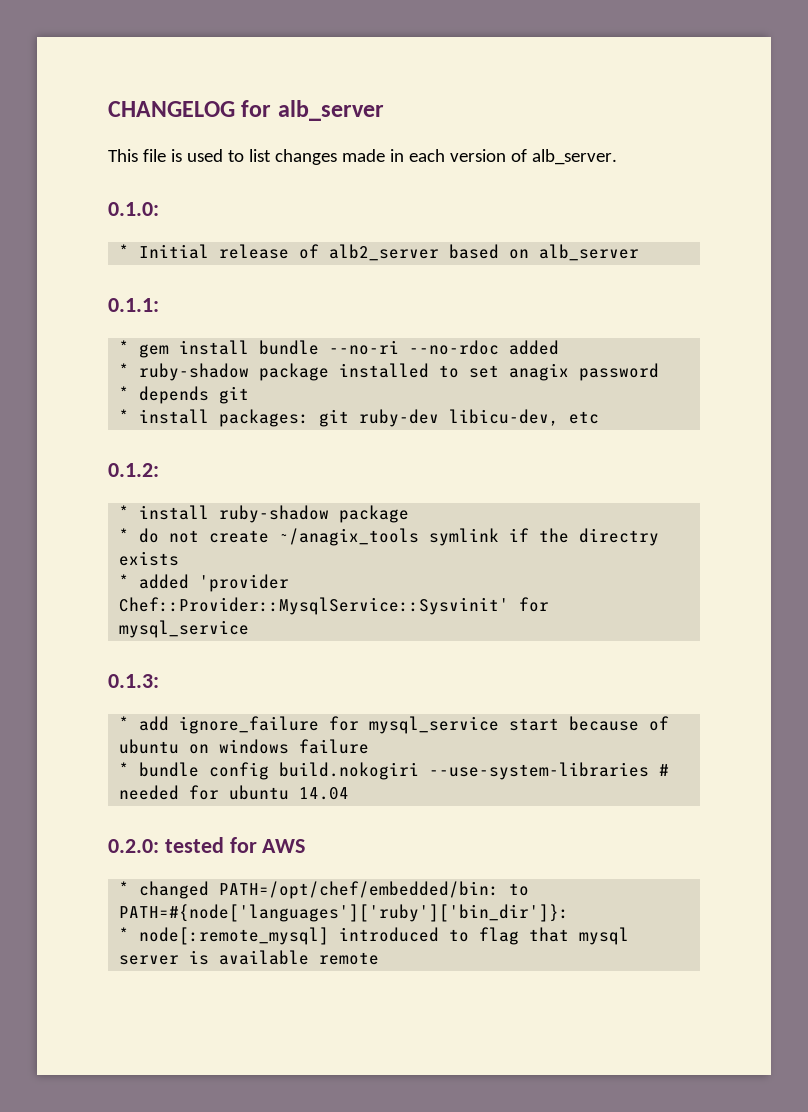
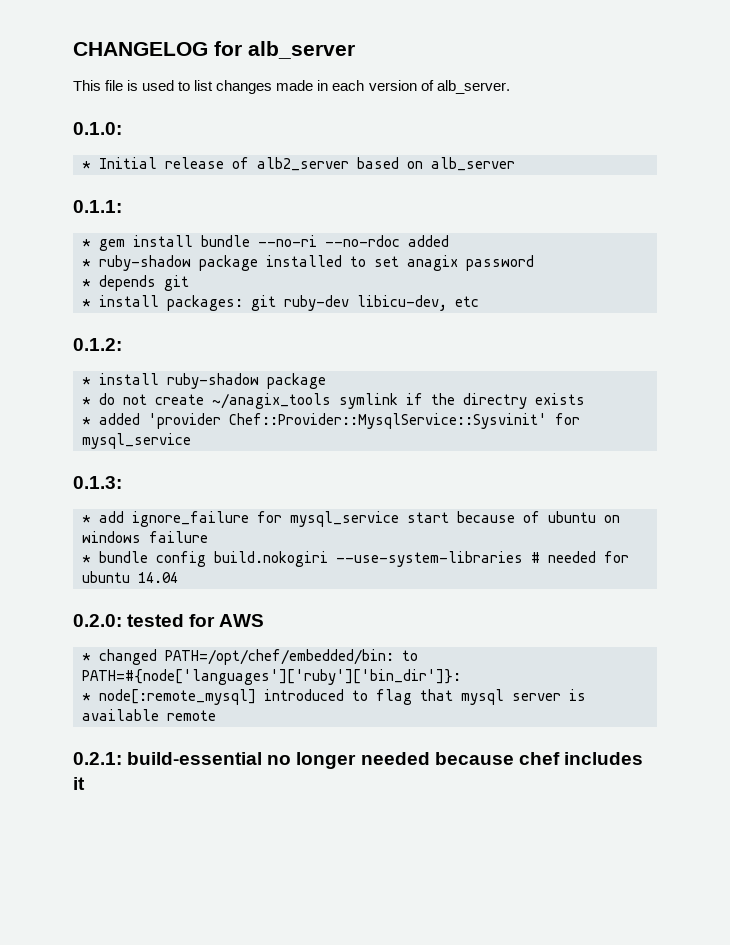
+ 0.2.1: build-essential no longer needed because chef includes it

